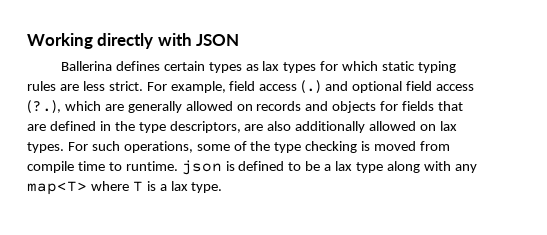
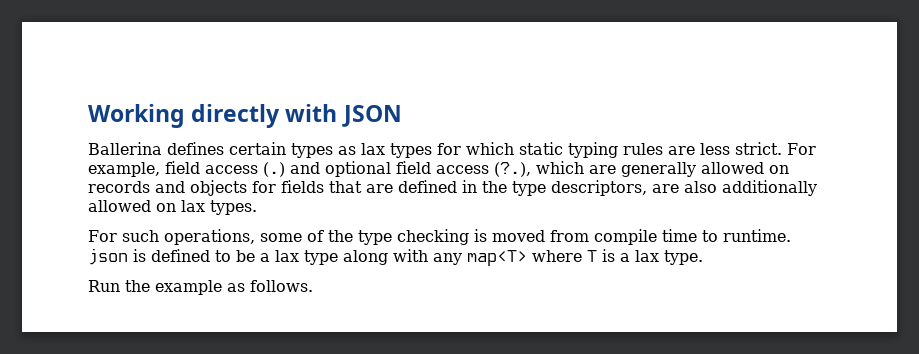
- For example, field access (.) and optional field access (?.), which are generally allowed on records and objects for fields that are defined in the type descriptors, are also additionally allowed on lax types. For such operations, some of the type checking is moved from compile time to runtime. json is defined to be a lax type along with any map<T> where T is a lax type.
+ For example, field access (.) and optional field access (?.), which are generally allowed on records and objects for fields that are defined in the type descriptors, are also additionally allowed on lax types.
+ For such operations, some of the type checking is moved from compile time to runtime. json is defined to be a lax type along with any map<T> where T is a lax type.
+ Run the example as follows.

